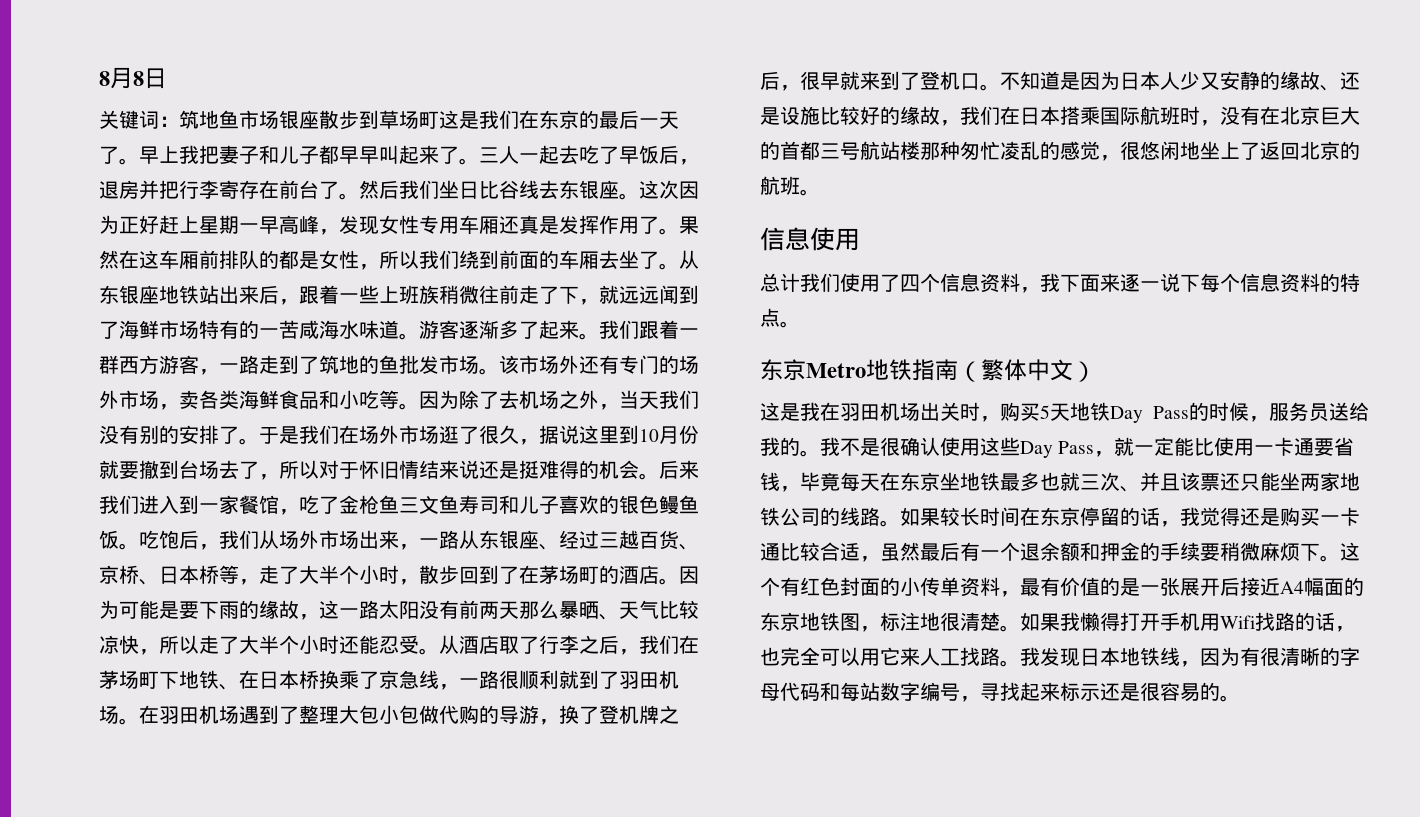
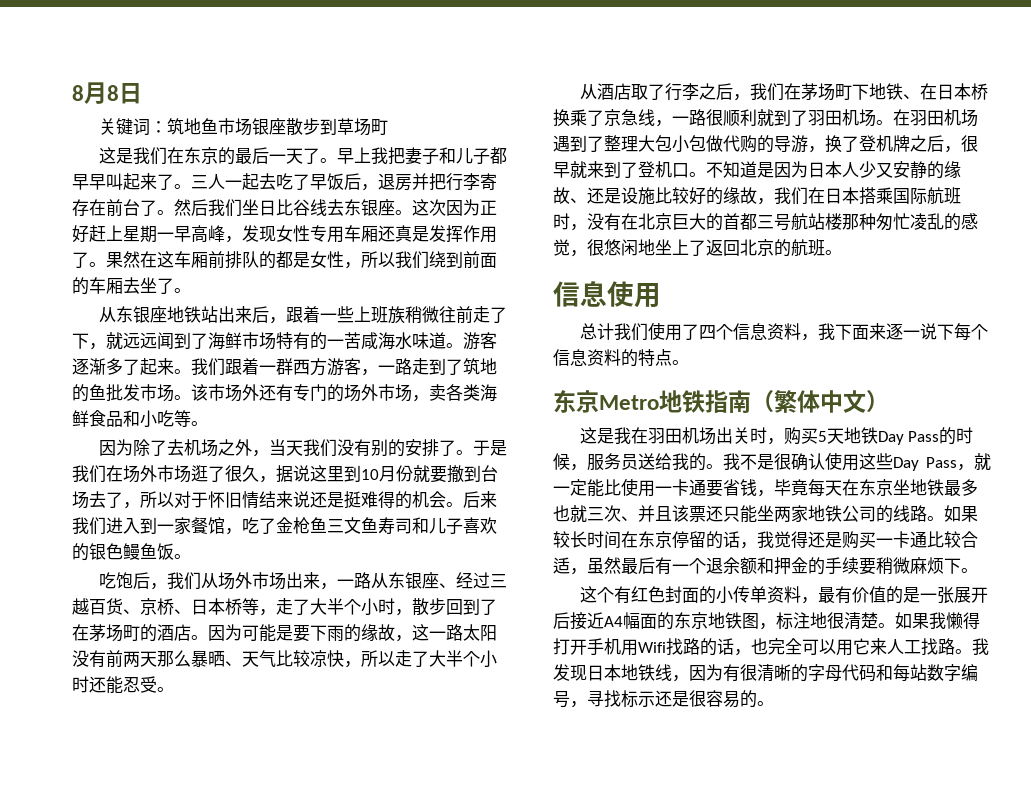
- 关键词：筑地鱼市场银座散步到草场町这是我们在东京的最后一天了。
+ 关键词：筑地鱼市场银座散步到草场町
+ 这是我们在东京的最后一天了。
- 果然在这车厢前排队的都是女性，所以我们绕到前面的车厢去坐了。从东银座地铁站出来后，跟着一些上班族稍微往前走了下，就远远闻到了海鲜市场特有的一苦咸海水味道。
+ 果然在这车厢前排队的都是女性，所以我们绕到前面的车厢去坐了。
+ 从东银座地铁站出来后，跟着一些上班族稍微往前走了下，就远远闻到了海鲜市场特有的一苦咸海水味道。
- 该市场外还有专门的场外市场，卖各类海鲜食品和小吃等。因为除了去机场之外，当天我们没有别的安排了。
+ 该市场外还有专门的场外市场，卖各类海鲜食品和小吃等。
+ 因为除了去机场之外，当天我们没有别的安排了。
- 后来我们进入到一家餐馆，吃了金枪鱼三文鱼寿司和儿子喜欢的银色鳗鱼饭。吃饱后，我们从场外市场出来，一路从东银座、经过三越百货、京桥、日本桥等，走了大半个小时，散步回到了在茅场町的酒店。
+ 后来我们进入到一家餐馆，吃了金枪鱼三文鱼寿司和儿子喜欢的银色鳗鱼饭。
+ 吃饱后，我们从场外市场出来，一路从东银座、经过三越百货、京桥、日本桥等，走了大半个小时，散步回到了在茅场町的酒店。
- 因为可能是要下雨的缘故，这一路太阳没有前两天那么暴晒、天气比较凉快，所以走了大半个小时还能忍受。从酒店取了行李之后，我们在茅场町下地铁、在日本桥换乘了京急线，一路很顺利就到了羽田机场。
+ 因为可能是要下雨的缘故，这一路太阳没有前两天那么暴晒、天气比较凉快，所以走了大半个小时还能忍受。
+ 从酒店取了行李之后，我们在茅场町下地铁、在日本桥换乘了京急线，一路很顺利就到了羽田机场。
- 如果较长时间在东京停留的话，我觉得还是购买一卡通比较合适，虽然最后有一个退余额和押金的手续要稍微麻烦下。这个有红色封面的小传单资料，最有价值的是一张展开后接近A4幅面的东京地铁图，标注地很清楚。
+ 如果较长时间在东京停留的话，我觉得还是购买一卡通比较合适，虽然最后有一个退余额和押金的手续要稍微麻烦下。
+ 这个有红色封面的小传单资料，最有价值的是一张展开后接近A4幅面的东京地铁图，标注地很清楚。
- 我发现日本地铁线，因为有很清晰的字母代码和每站数字编号，寻找起来标示还是很容易的。
+ 我发现日本地铁线，因为有很清晰的字母代码和每站数字编号，寻找标示还是很容易的。

